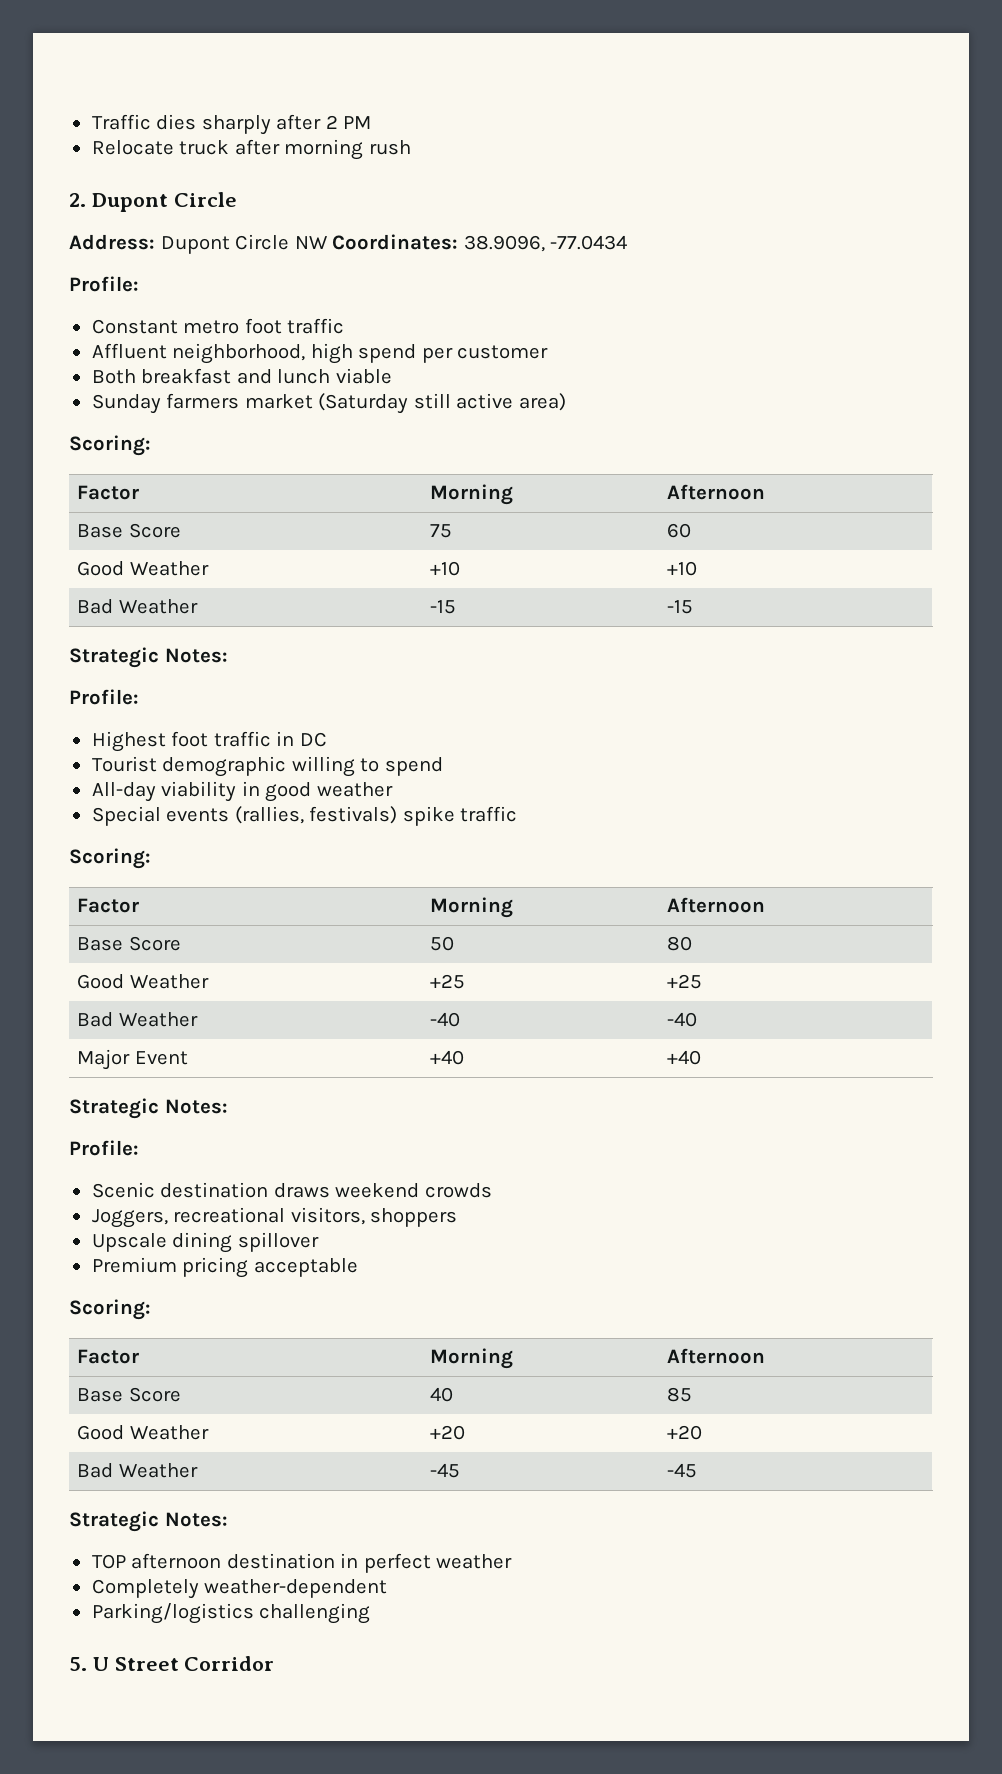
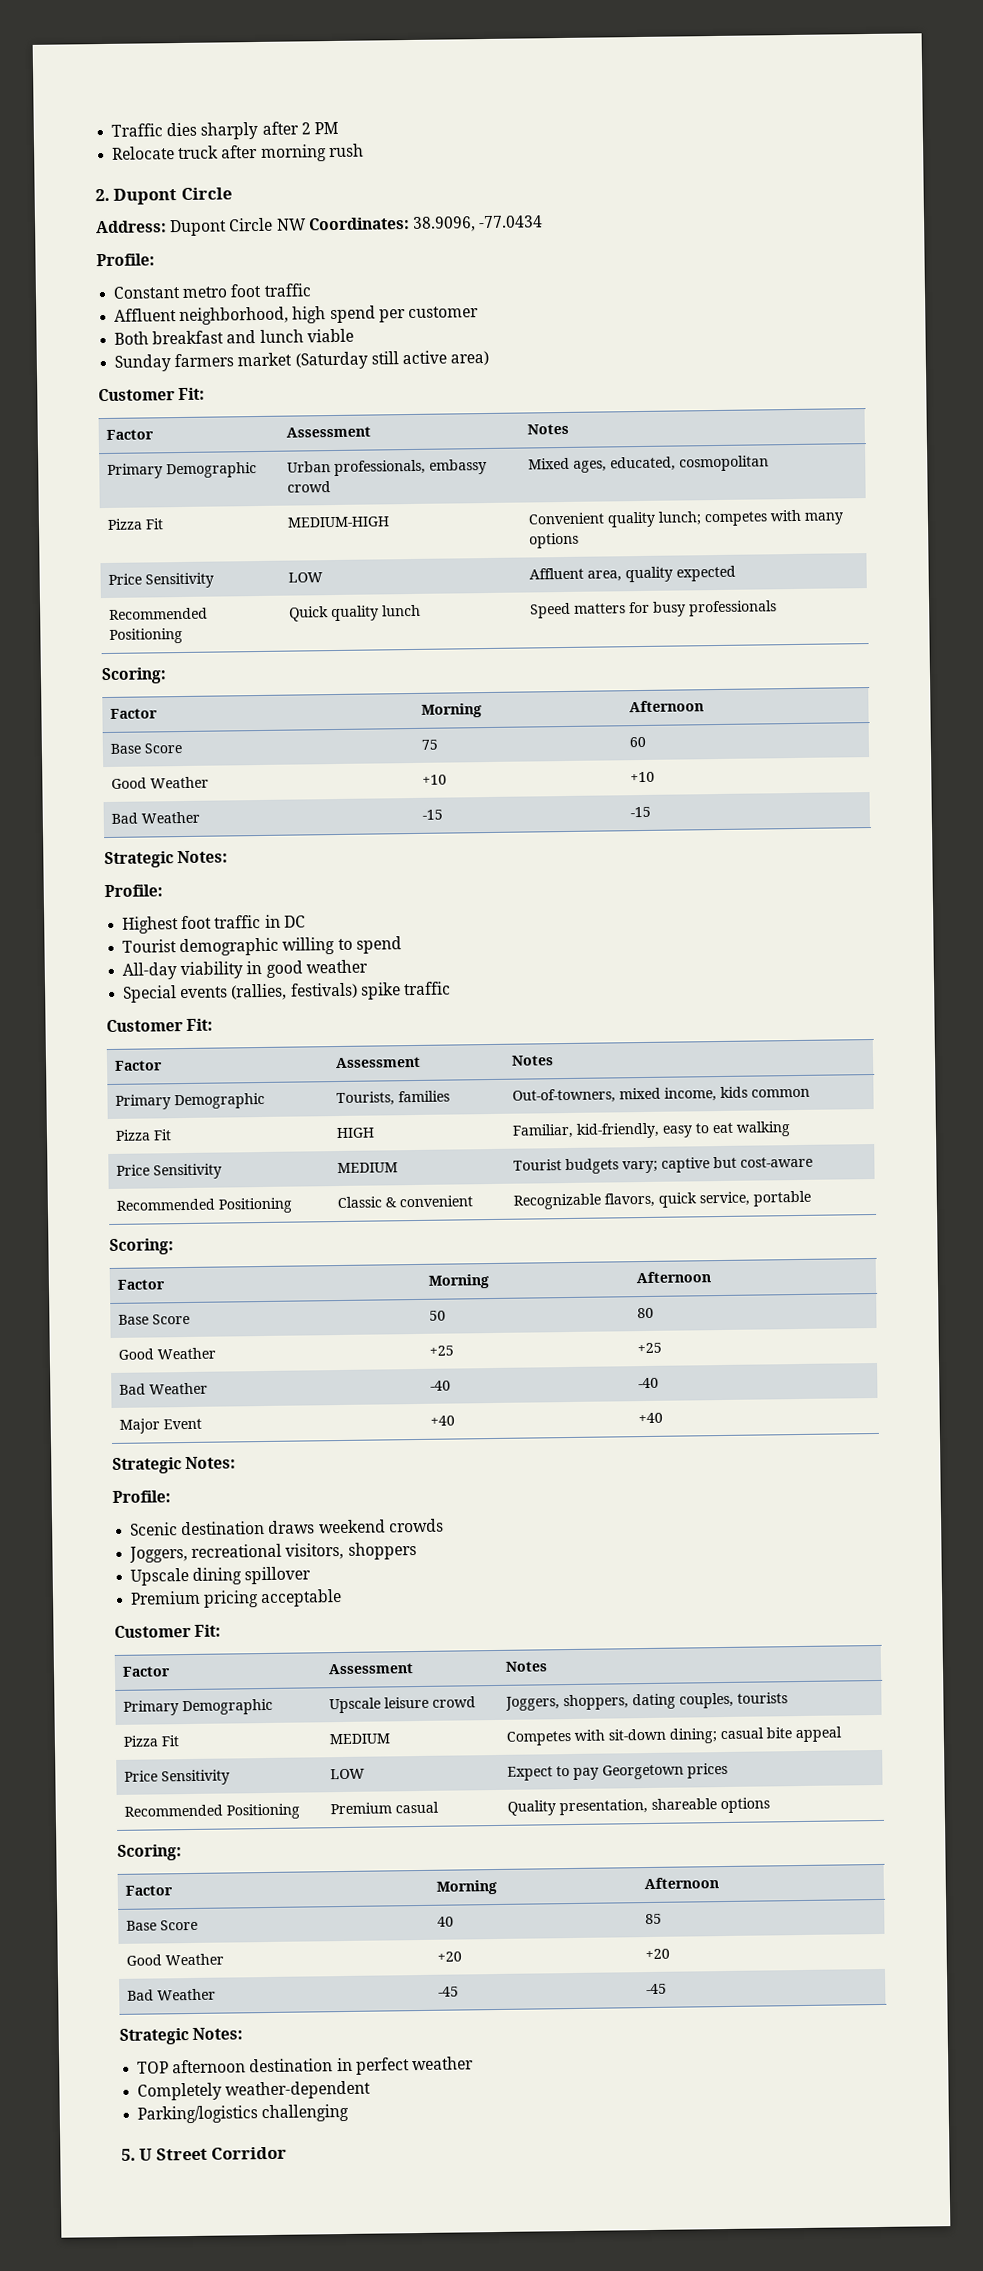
  Sunday farmers market (Saturday still active area)
+ Customer Fit:
+ Factor | Assessment | Notes
+ Primary Demographic | Urban professionals, embassy crowd | Mixed ages, educated, cosmopolitan
+ Pizza Fit | MEDIUM-HIGH | Convenient quality lunch; competes with many options
+ Price Sensitivity | LOW | Affluent area, quality expected
+ Recommended Positioning | Quick quality lunch | Speed matters for busy professionals
  Special events (rallies, festivals) spike traffic
+ Customer Fit:
+ Factor | Assessment | Notes
+ Primary Demographic | Tourists, families | Out-of-towners, mixed income, kids common
+ Pizza Fit | HIGH | Familiar, kid-friendly, easy to eat walking
+ Price Sensitivity | MEDIUM | Tourist budgets vary; captive but cost-aware
+ Recommended Positioning | Classic & convenient | Recognizable flavors, quick service, portable
  Premium pricing acceptable
+ Customer Fit:
+ Factor | Assessment | Notes
+ Primary Demographic | Upscale leisure crowd | Joggers, shoppers, dating couples, tourists
+ Pizza Fit | MEDIUM | Competes with sit-down dining; casual bite appeal
+ Price Sensitivity | LOW | Expect to pay Georgetown prices
+ Recommended Positioning | Premium casual | Quality presentation, shareable options

